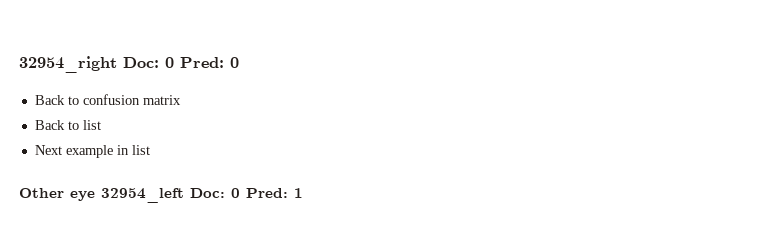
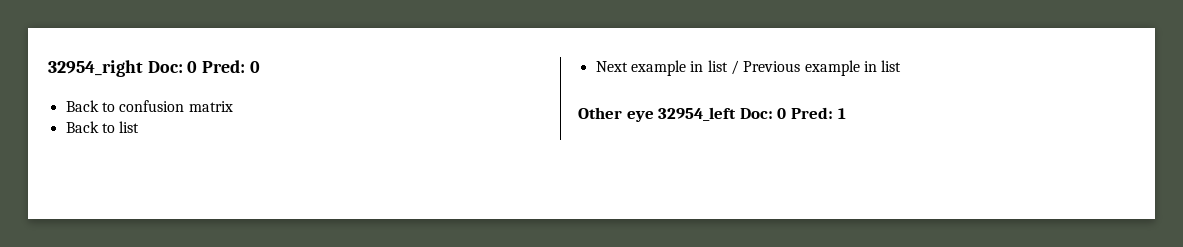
- Next example in list
+ Next example in list / Previous example in list

